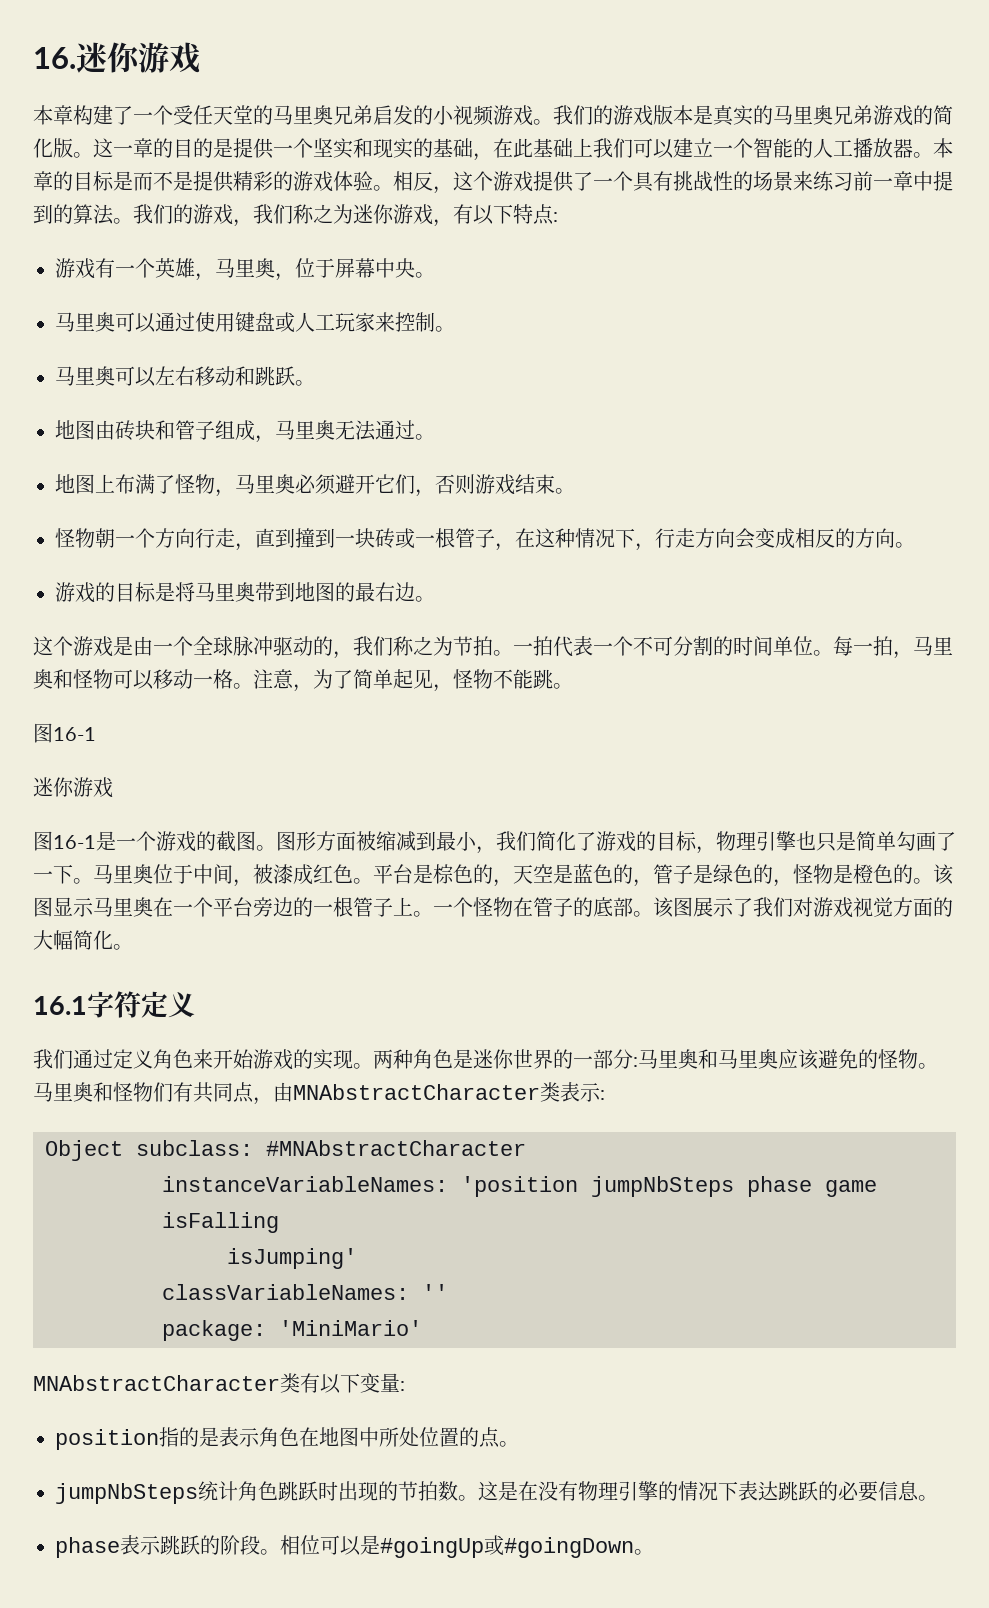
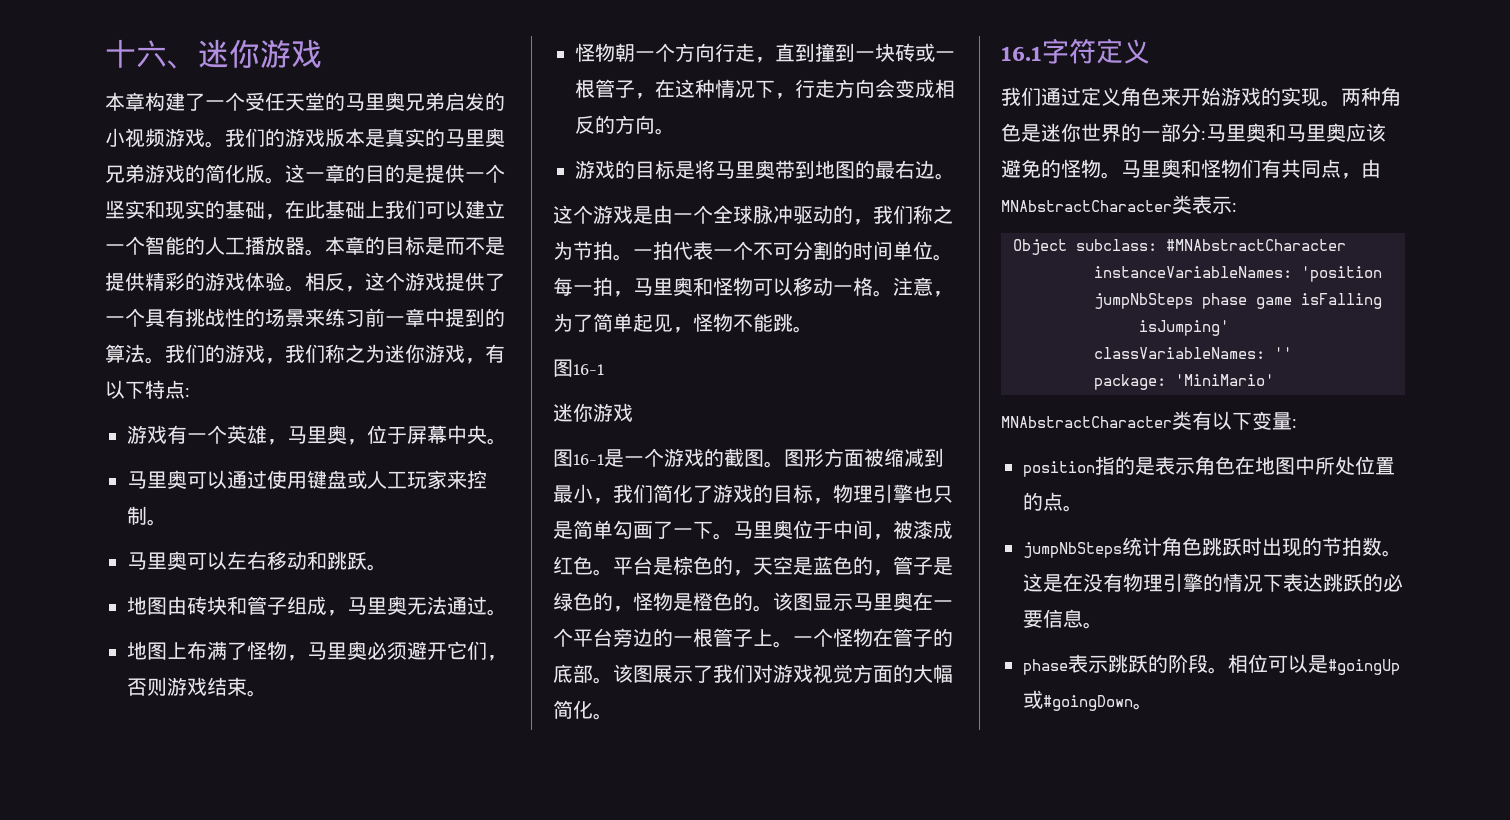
- 16.迷你游戏
+ 十六、迷你游戏

